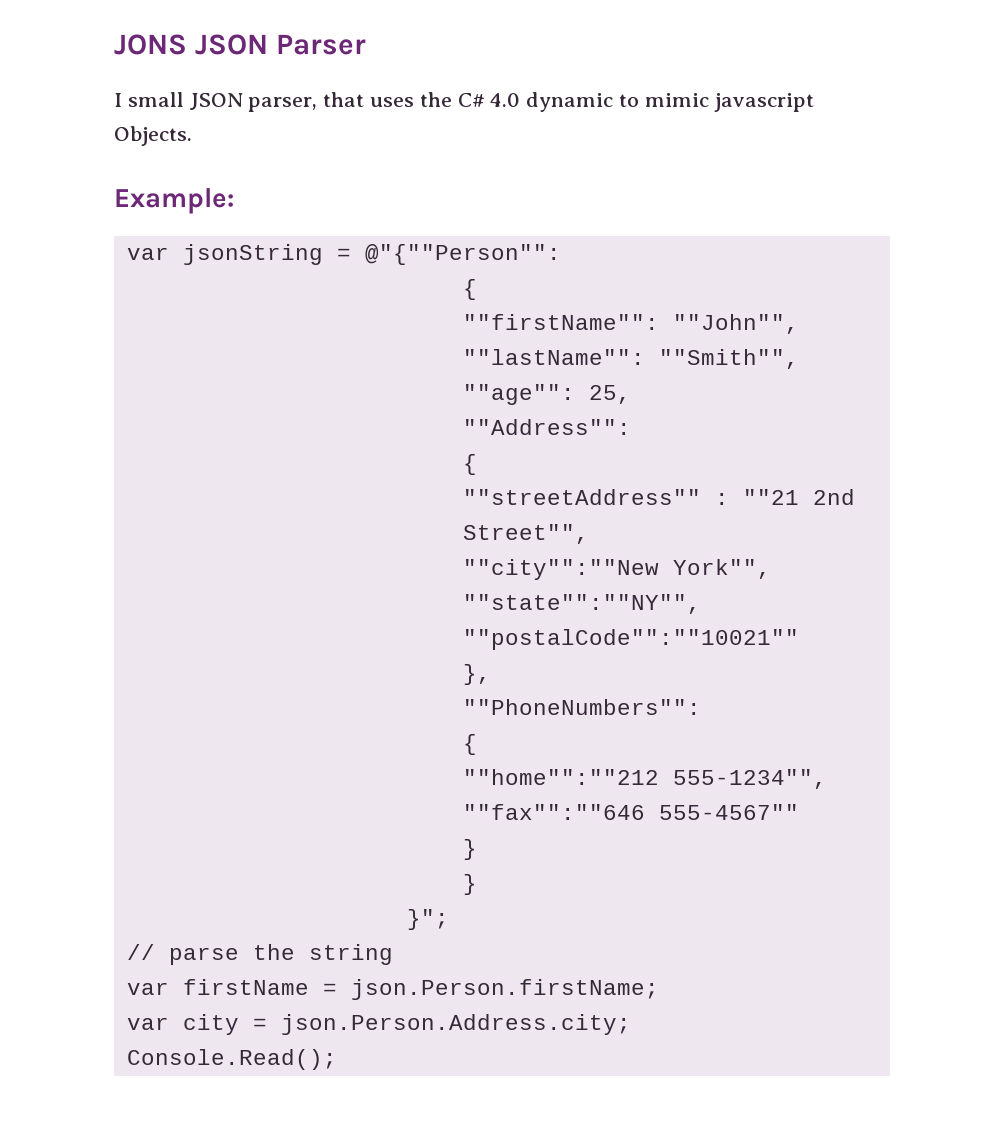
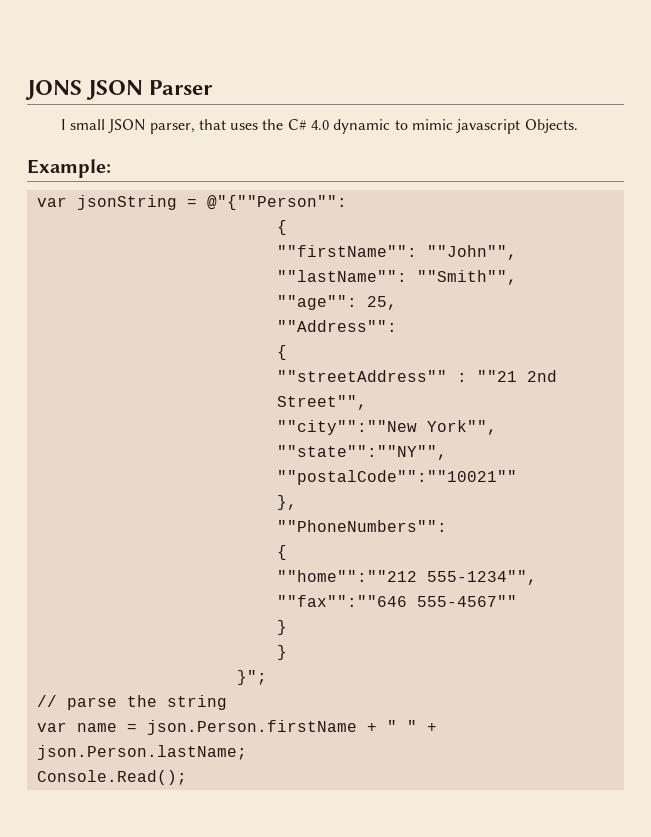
- var firstName = json.Person.firstName;
- var city = json.Person.Address.city;
+ var name = json.Person.firstName + " " + json.Person.lastName;

